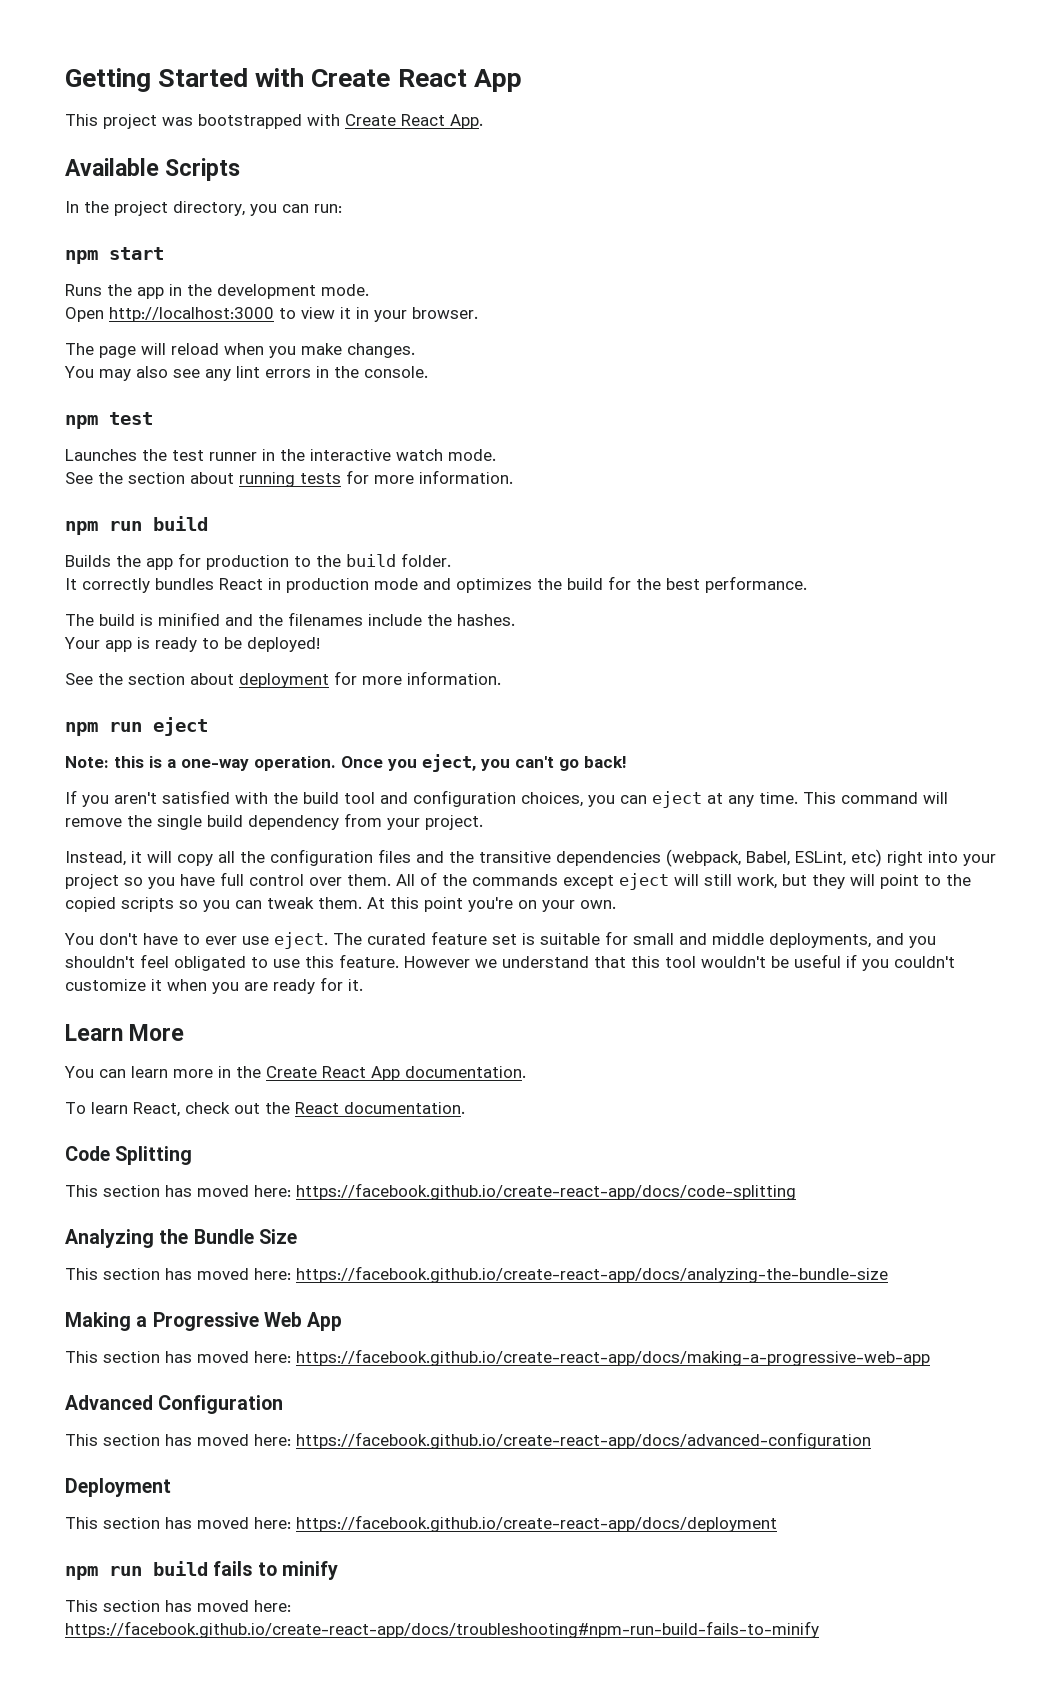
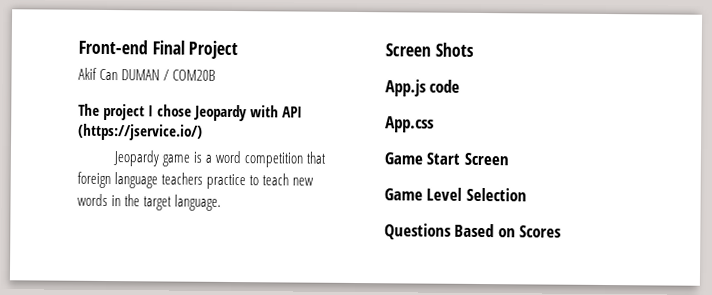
- Getting Started with Create React App
- This project was bootstrapped with Create React App.
- Available Scripts
- In the project directory, you can run:
- npm start
- Runs the app in the development mode.
- Open http://localhost:3000 to view it in your browser.
- The page will reload when you make changes.
- You may also see any lint errors in the console.
- npm test
- Launches the test runner in the interactive watch mode.
- See the section about running tests for more information.
- npm run build
- Builds the app for production to the build folder.
- It correctly bundles React in production mode and optimizes the build for the best performance.
- The build is minified and the filenames include the hashes.
- Your app is ready to be deployed!
- See the section about deployment for more information.
- npm run eject
- Note: this is a one-way operation. Once you eject, you can't go back!
- If you aren't satisfied with the build tool and configuration choices, you can eject at any time. This command will remove the single build dependency from your project.
- Instead, it will copy all the configuration files and the transitive dependencies (webpack, Babel, ESLint, etc) right into your project so you have full control over them. All of the commands except eject will still work, but they will point to the copied scripts so you can tweak them. At this point you're on your own.
- You don't have to ever use eject. The curated feature set is suitable for small and middle deployments, and you shouldn't feel obligated to use this feature. However we understand that this tool wouldn't be useful if you couldn't customize it when you are ready for it.
- Learn More
- You can learn more in the Create React App documentation.
- To learn React, check out the React documentation.
- Code Splitting
- This section has moved here: https://facebook.github.io/create-react-app/docs/code-splitting
- Analyzing the Bundle Size
- This section has moved here: https://facebook.github.io/create-react-app/docs/analyzing-the-bundle-size
- Making a Progressive Web App
- This section has moved here: https://facebook.github.io/create-react-app/docs/making-a-progressive-web-app
- Advanced Configuration
- This section has moved here: https://facebook.github.io/create-react-app/docs/advanced-configuration
- Deployment
- This section has moved here: https://facebook.github.io/create-react-app/docs/deployment
- npm run build fails to minify
- This section has moved here: https://facebook.github.io/create-react-app/docs/troubleshooting#npm-run-build-fails-to-minify
+ Front-end Final Project
+ Akif Can DUMAN / COM20B
+ The project I chose Jeopardy with API (https://jservice.io/)
+ Jeopardy game is a word competition that foreign language teachers practice to teach new words in the target language.
+ Screen Shots
+ App.js code
+ App.css
+ Game Start Screen
+ Game Level Selection
+ Questions Based on Scores

